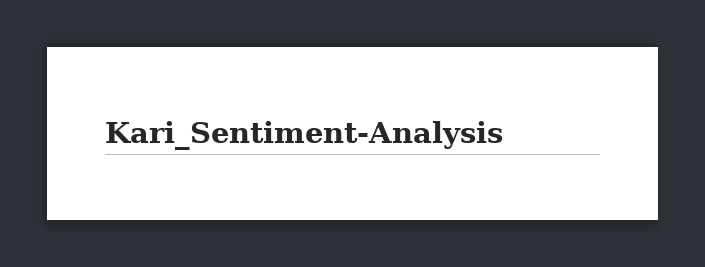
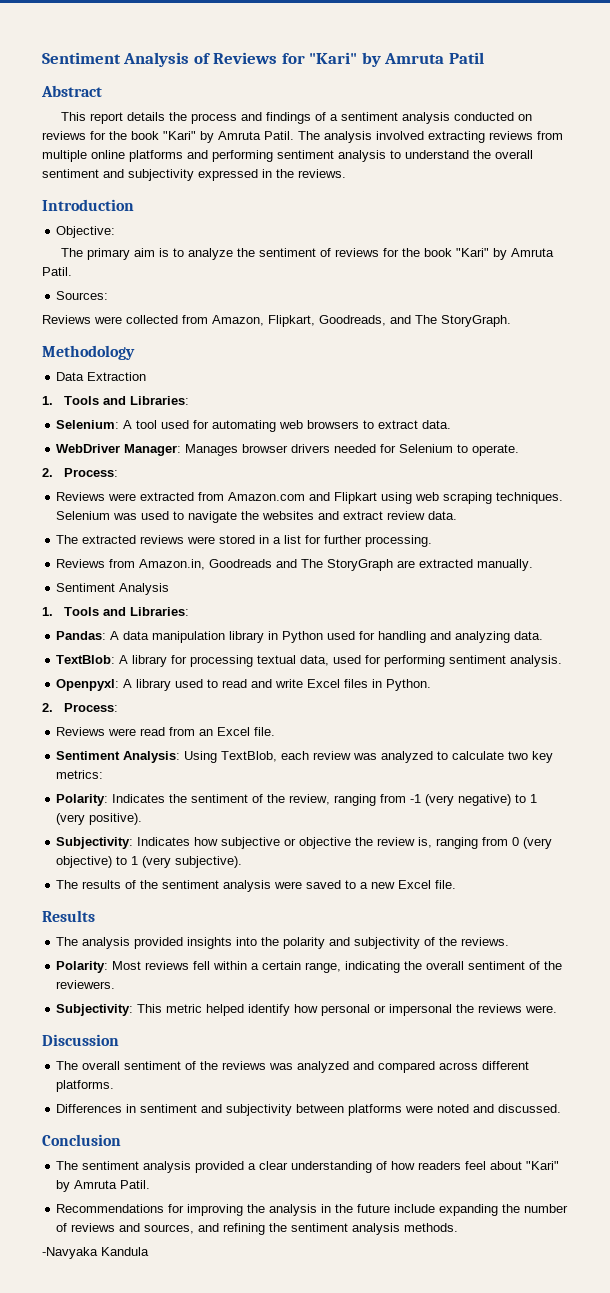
- Kari_Sentiment-Analysis
+ Sentiment Analysis of Reviews for "Kari" by Amruta Patil
+ Abstract
+ This report details the process and findings of a sentiment analysis conducted on reviews for the book "Kari" by Amruta Patil. The analysis involved extracting reviews from multiple online platforms and performing sentiment analysis to understand the overall sentiment and subjectivity expressed in the reviews.
+ Introduction
+ Objective:
+ The primary aim is to analyze the sentiment of reviews for the book "Kari" by Amruta Patil.
+ Sources:
+ Reviews were collected from Amazon, Flipkart, Goodreads, and The StoryGraph.
+ Methodology
+ Data Extraction
+ 1. Tools and Libraries:
+ Selenium: A tool used for automating web browsers to extract data.
+ WebDriver Manager: Manages browser drivers needed for Selenium to operate.
+ 2. Process:
+ Reviews were extracted from Amazon.com and Flipkart using web scraping techniques. Selenium was used to navigate the websites and extract review data.
+ The extracted reviews were stored in a list for further processing.
+ Reviews from Amazon.in, Goodreads and The StoryGraph are extracted manually.
+ Sentiment Analysis
+ 1. Tools and Libraries:
+ Pandas: A data manipulation library in Python used for handling and analyzing data.
+ TextBlob: A library for processing textual data, used for performing sentiment analysis.
+ Openpyxl: A library used to read and write Excel files in Python.
+ 2. Process:
+ Reviews were read from an Excel file.
+ Sentiment Analysis: Using TextBlob, each review was analyzed to calculate two key metrics:
+ Polarity: Indicates the sentiment of the review, ranging from -1 (very negative) to 1 (very positive).
+ Subjectivity: Indicates how subjective or objective the review is, ranging from 0 (very objective) to 1 (very subjective).
+ The results of the sentiment analysis were saved to a new Excel file.
+ Results
+ The analysis provided insights into the polarity and subjectivity of the reviews.
+ Polarity: Most reviews fell within a certain range, indicating the overall sentiment of the reviewers.
+ Subjectivity: This metric helped identify how personal or impersonal the reviews were.
+ Discussion
+ The overall sentiment of the reviews was analyzed and compared across different platforms.
+ Differences in sentiment and subjectivity between platforms were noted and discussed.
+ Conclusion
+ The sentiment analysis provided a clear understanding of how readers feel about "Kari" by Amruta Patil.
+ Recommendations for improving the analysis in the future include expanding the number of reviews and sources, and refining the sentiment analysis methods.
+ -Navyaka Kandula

